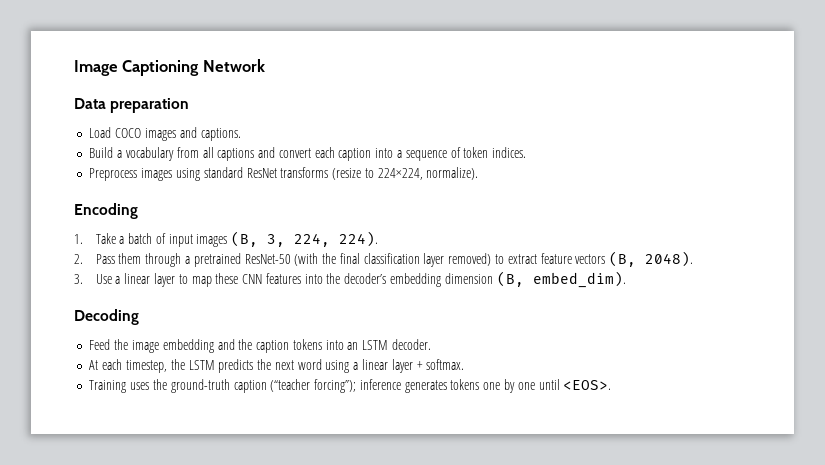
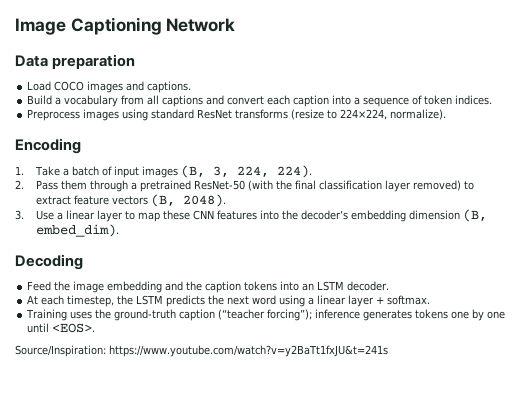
+ Source/Inspiration: https://www.youtube.com/watch?v=y2BaTt1fxJU&t=241s

